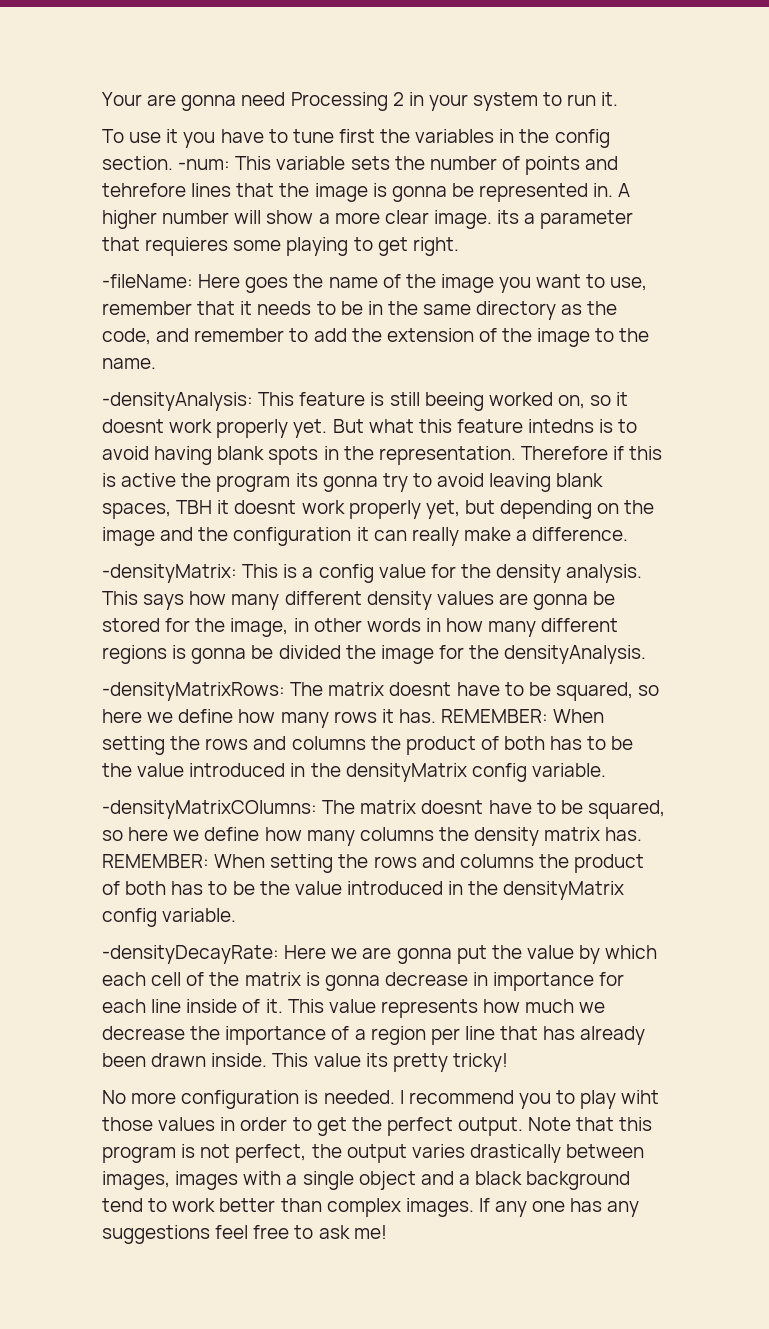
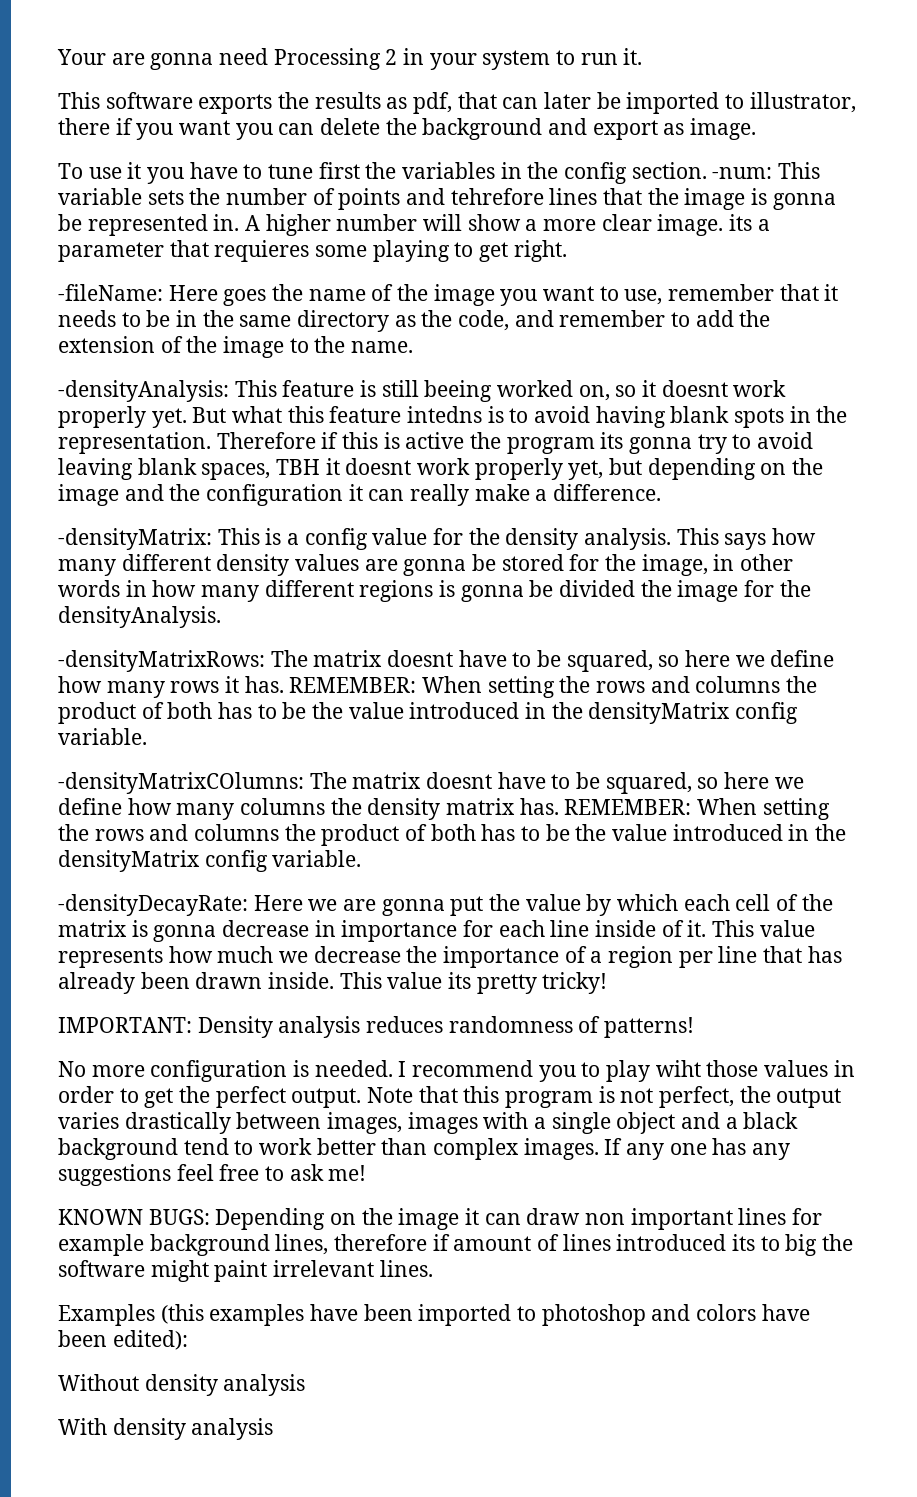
+ This software exports the results as pdf, that can later be imported to illustrator, there if you want you can delete the background and export as image.
+ IMPORTANT: Density analysis reduces randomness of patterns!
+ KNOWN BUGS: Depending on the image it can draw non important lines for example background lines, therefore if amount of lines introduced its to big the software might paint irrelevant lines.
+ Examples (this examples have been imported to photoshop and colors have been edited):
+ Without density analysis
+ With density analysis

